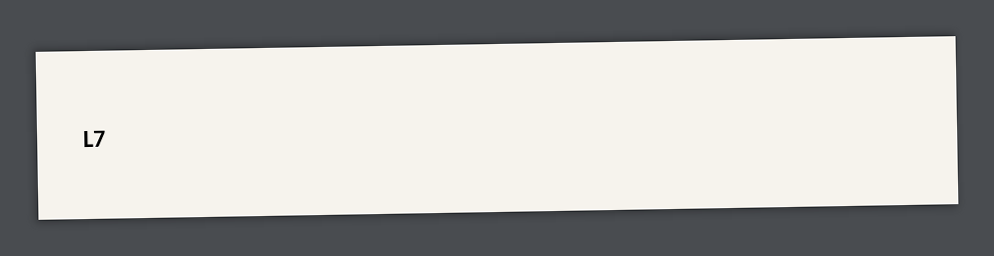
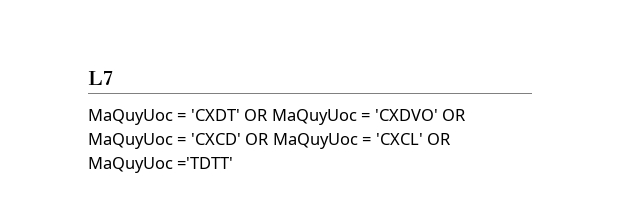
+ MaQuyUoc = 'CXDT' OR MaQuyUoc = 'CXDVO' OR MaQuyUoc = 'CXCD' OR MaQuyUoc = 'CXCL' OR MaQuyUoc ='TDTT'

